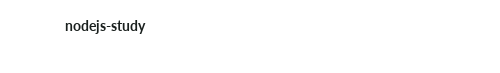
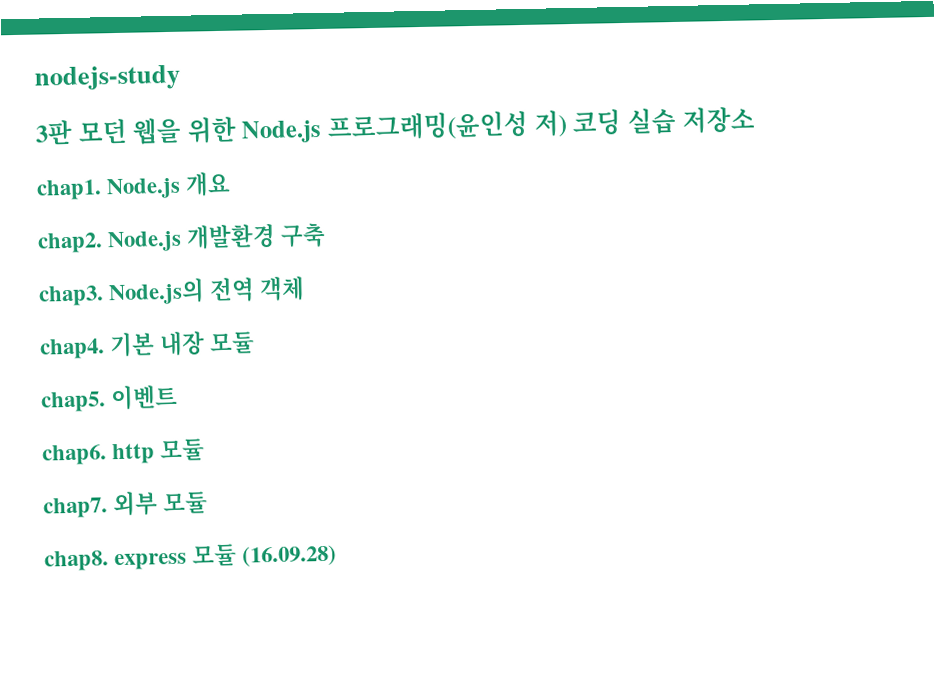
+ 3판 모던 웹을 위한 Node.js 프로그래밍(윤인성 저) 코딩 실습 저장소
+ chap1. Node.js 개요
+ chap2. Node.js 개발환경 구축
+ chap3. Node.js의 전역 객체
+ chap4. 기본 내장 모듈
+ chap5. 이벤트
+ chap6. http 모듈
+ chap7. 외부 모듈
+ chap8. express 모듈 (16.09.28)

